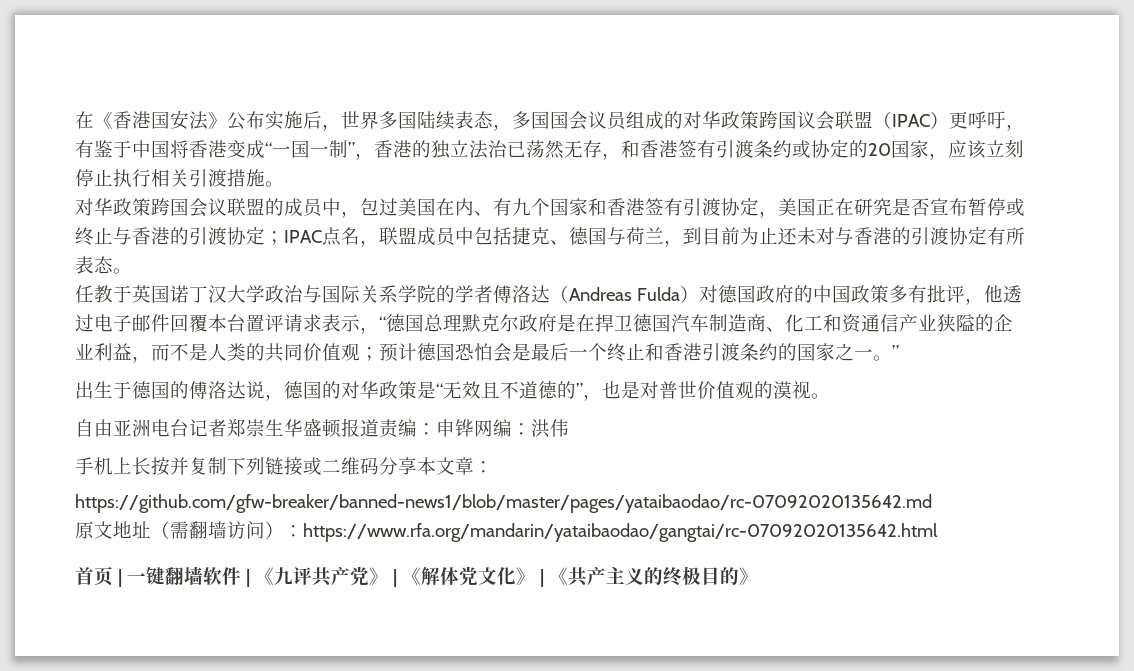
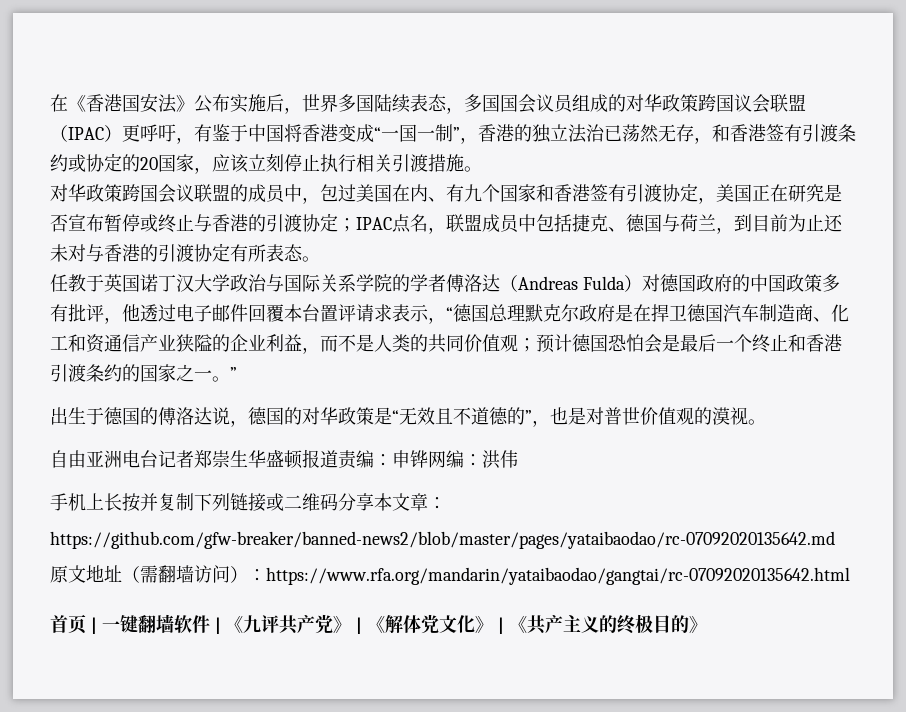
- https://github.com/gfw-breaker/banned-news1/blob/master/pages/yataibaodao/rc-07092020135642.md
+ https://github.com/gfw-breaker/banned-news2/blob/master/pages/yataibaodao/rc-07092020135642.md

